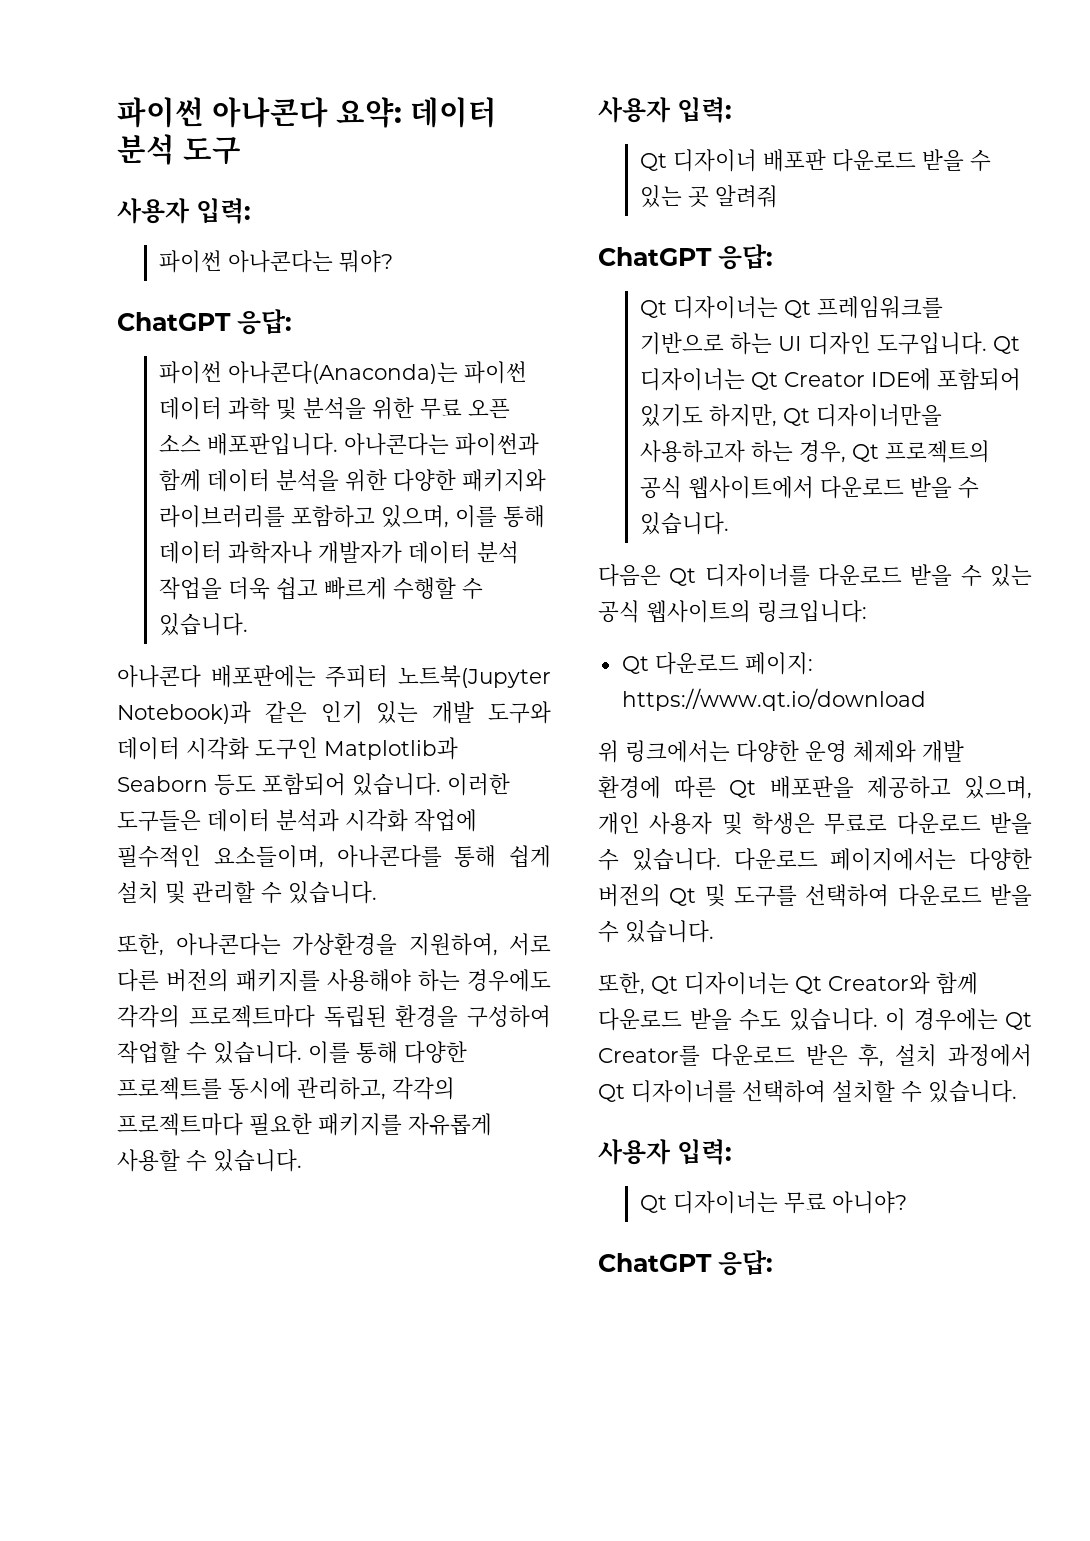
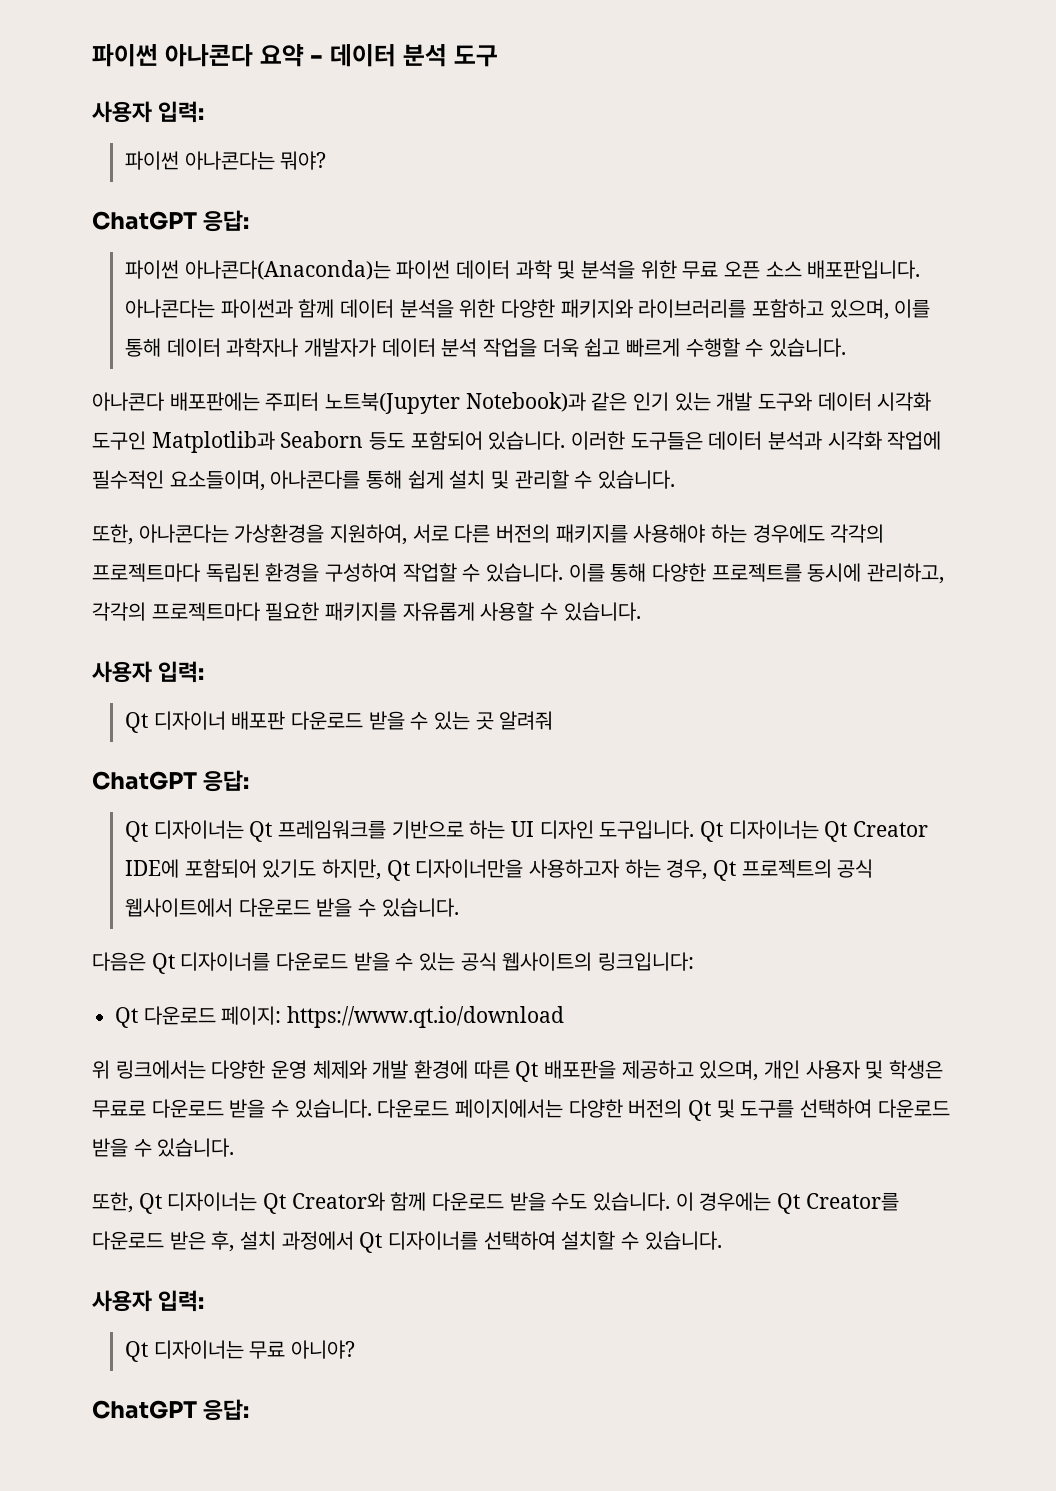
- 파이썬 아나콘다 요약: 데이터 분석 도구
+ 파이썬 아나콘다 요약 - 데이터 분석 도구

